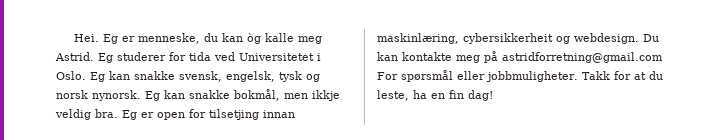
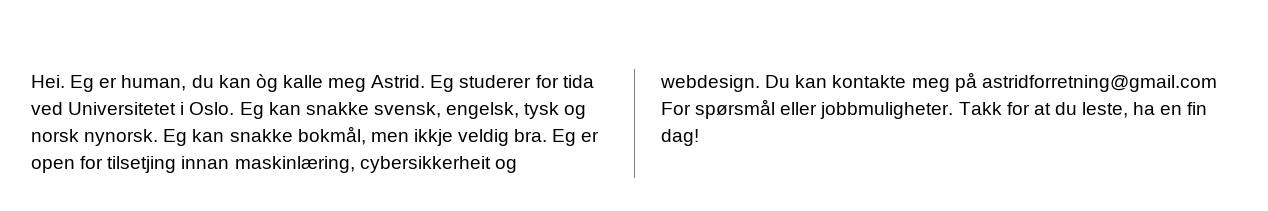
- Hei. Eg er menneske, du kan òg kalle meg Astrid.
+ Hei. Eg er human, du kan òg kalle meg Astrid.

